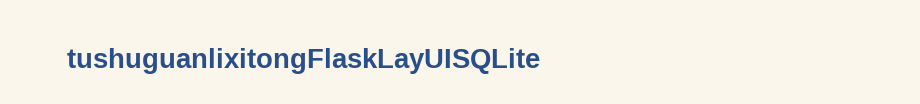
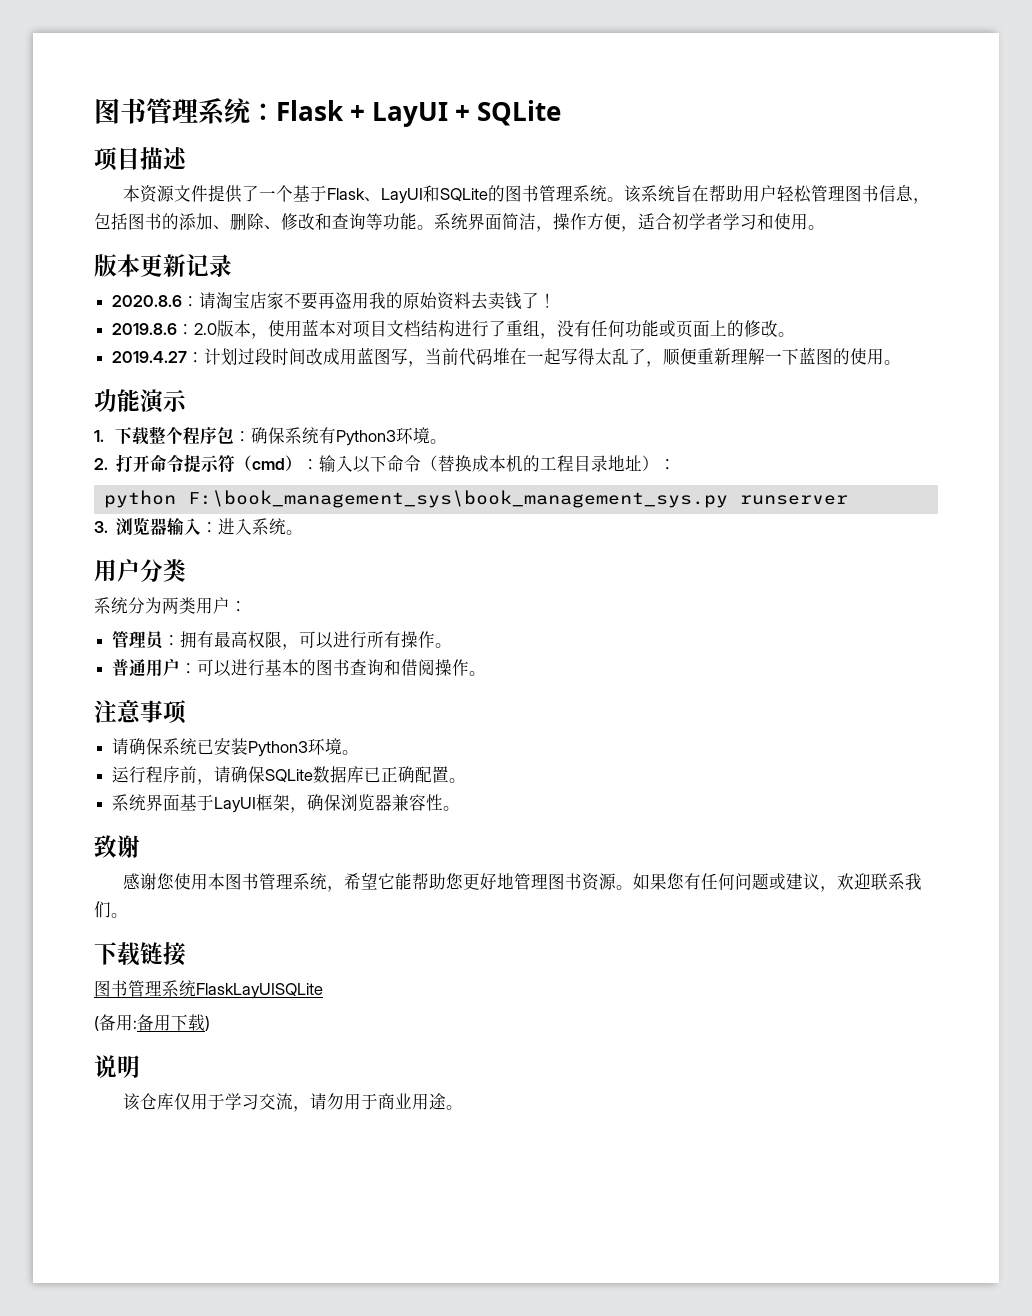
- tushuguanlixitongFlaskLayUISQLite
+ 图书管理系统：Flask + LayUI + SQLite
+ 项目描述
+ 本资源文件提供了一个基于Flask、LayUI和SQLite的图书管理系统。该系统旨在帮助用户轻松管理图书信息，包括图书的添加、删除、修改和查询等功能。系统界面简洁，操作方便，适合初学者学习和使用。
+ 版本更新记录
+ 2020.8.6：请淘宝店家不要再盗用我的原始资料去卖钱了！
+ 2019.8.6：2.0版本，使用蓝本对项目文档结构进行了重组，没有任何功能或页面上的修改。
+ 2019.4.27：计划过段时间改成用蓝图写，当前代码堆在一起写得太乱了，顺便重新理解一下蓝图的使用。
+ 功能演示
+ 1.下载整个程序包：确保系统有Python3环境。
+ 2.打开命令提示符（cmd）：输入以下命令（替换成本机的工程目录地址）：
+ python F:\book_management_sys\book_management_sys.py runserver
+ 3.浏览器输入：进入系统。
+ 用户分类
+ 系统分为两类用户：
+ 管理员：拥有最高权限，可以进行所有操作。
+ 普通用户：可以进行基本的图书查询和借阅操作。
+ 注意事项
+ 请确保系统已安装Python3环境。
+ 运行程序前，请确保SQLite数据库已正确配置。
+ 系统界面基于LayUI框架，确保浏览器兼容性。
+ 致谢
+ 感谢您使用本图书管理系统，希望它能帮助您更好地管理图书资源。如果您有任何问题或建议，欢迎联系我们。
+ 下载链接
+ 图书管理系统FlaskLayUISQLite
+ (备用:备用下载)
+ 说明
+ 该仓库仅用于学习交流，请勿用于商业用途。

